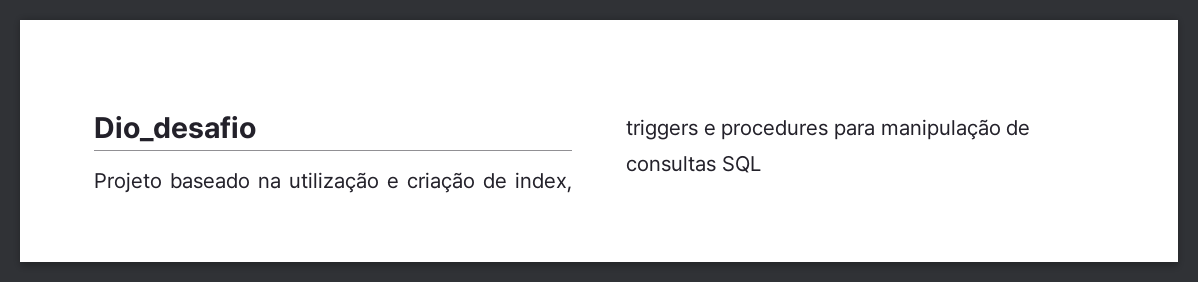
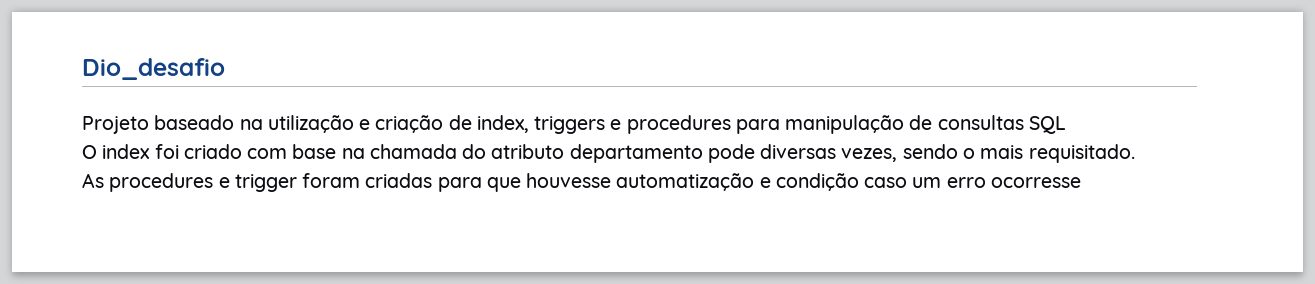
+ O index foi criado com base na chamada do atributo departamento pode diversas vezes, sendo o mais requisitado.
+ As procedures e trigger foram criadas para que houvesse automatização e condição caso um erro ocorresse

